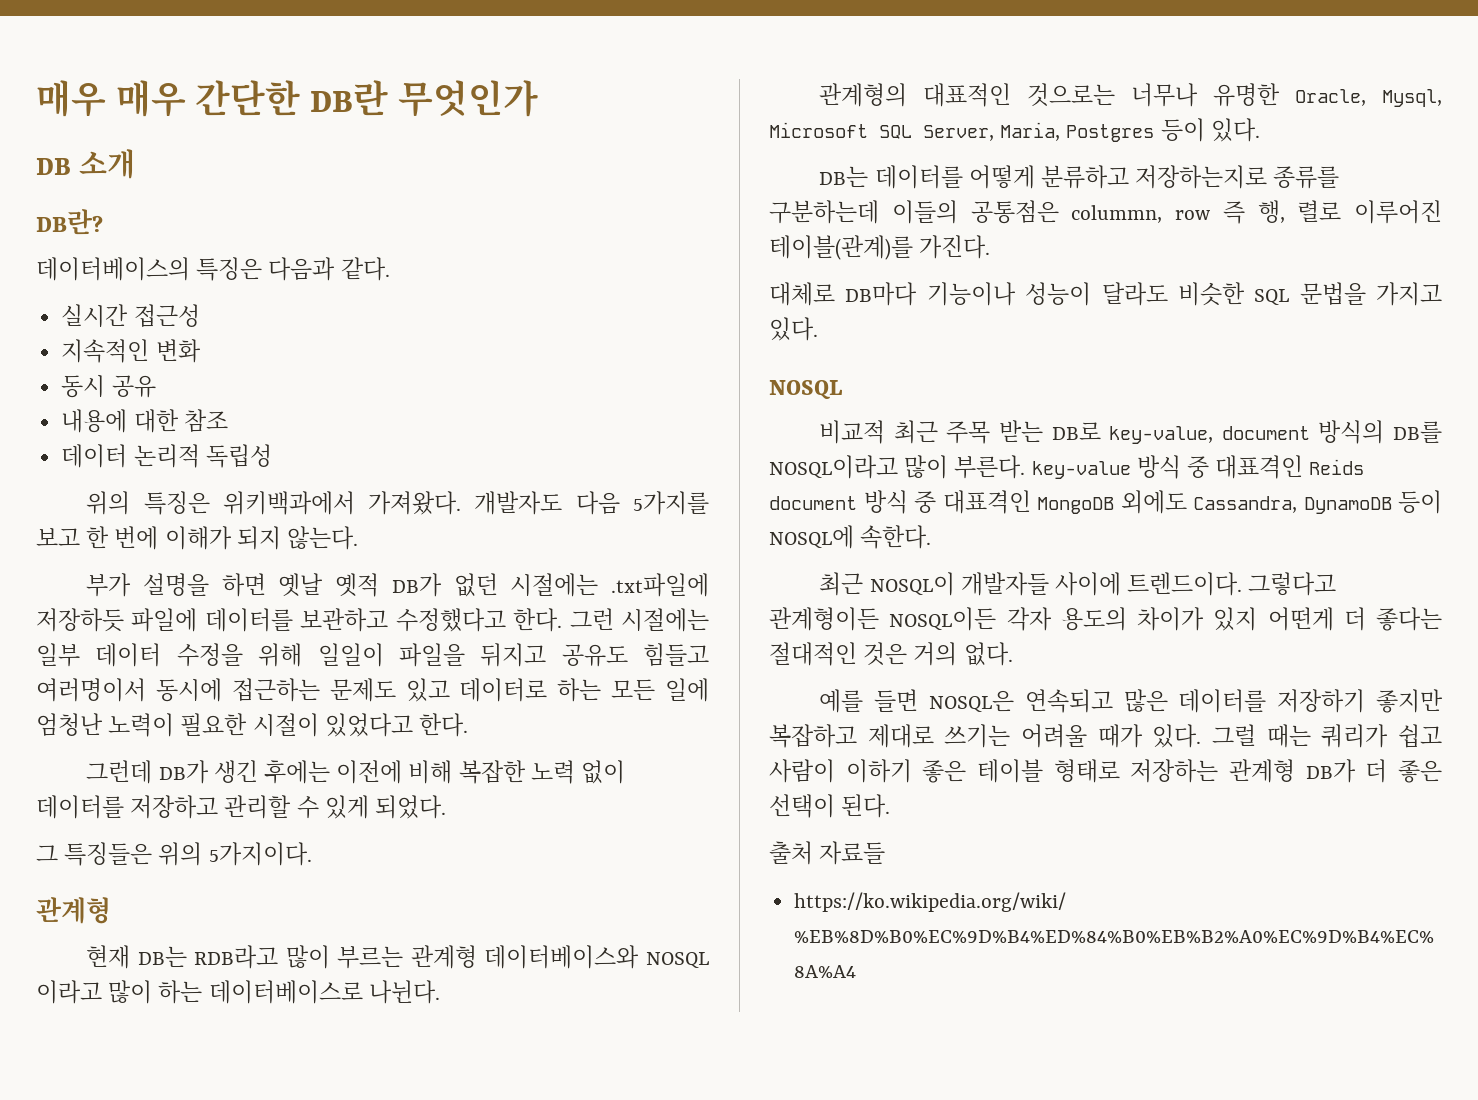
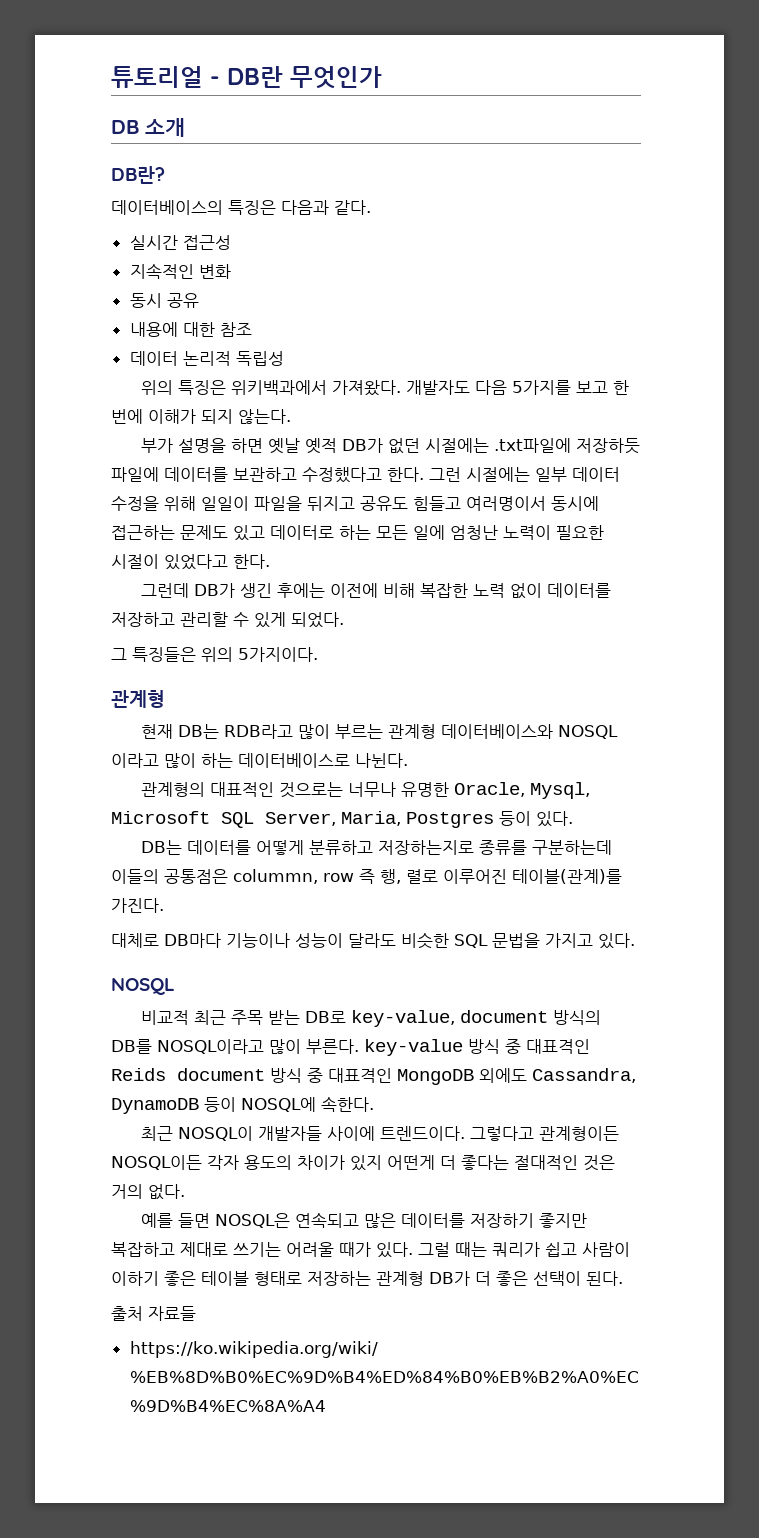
- 매우 매우 간단한 DB란 무엇인가
+ 튜토리얼 - DB란 무엇인가

